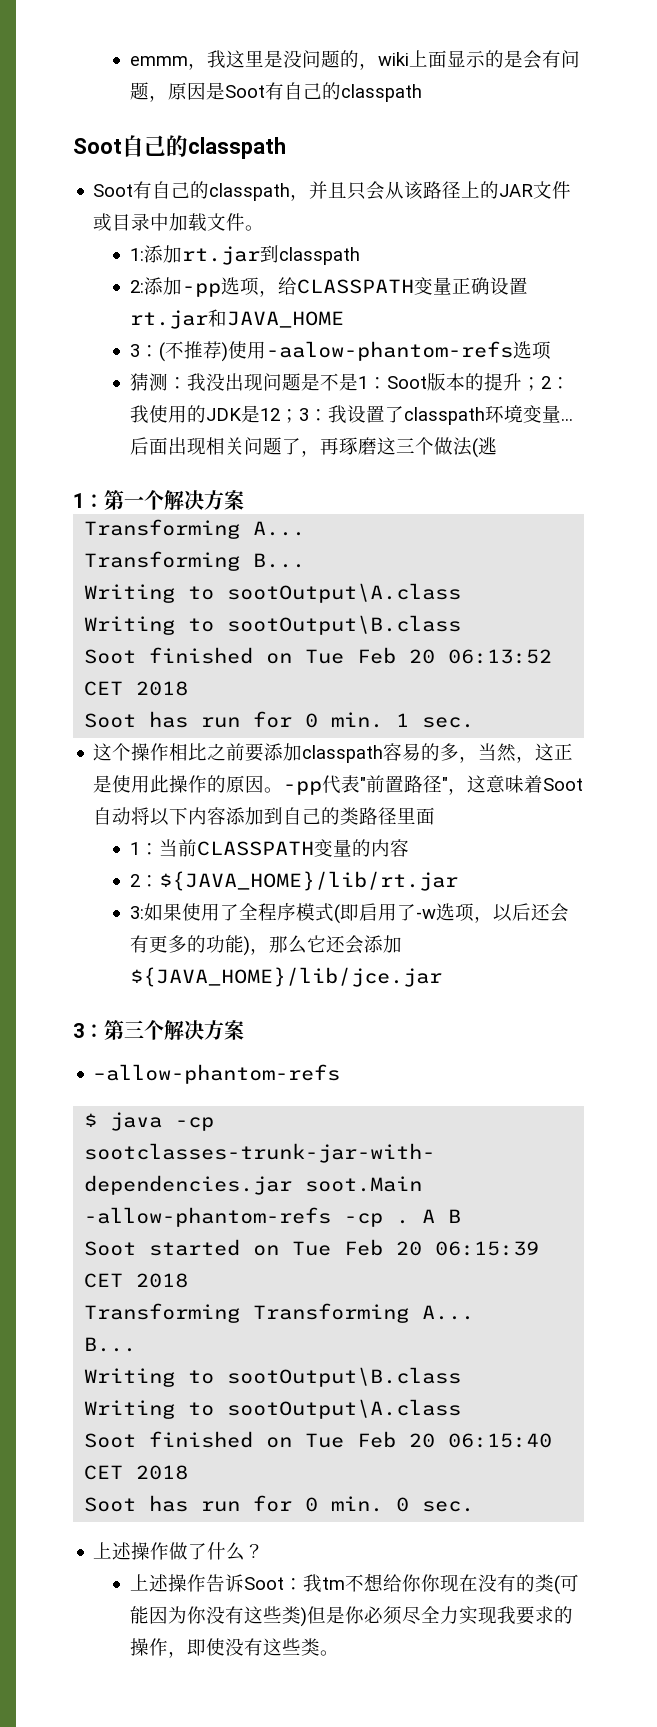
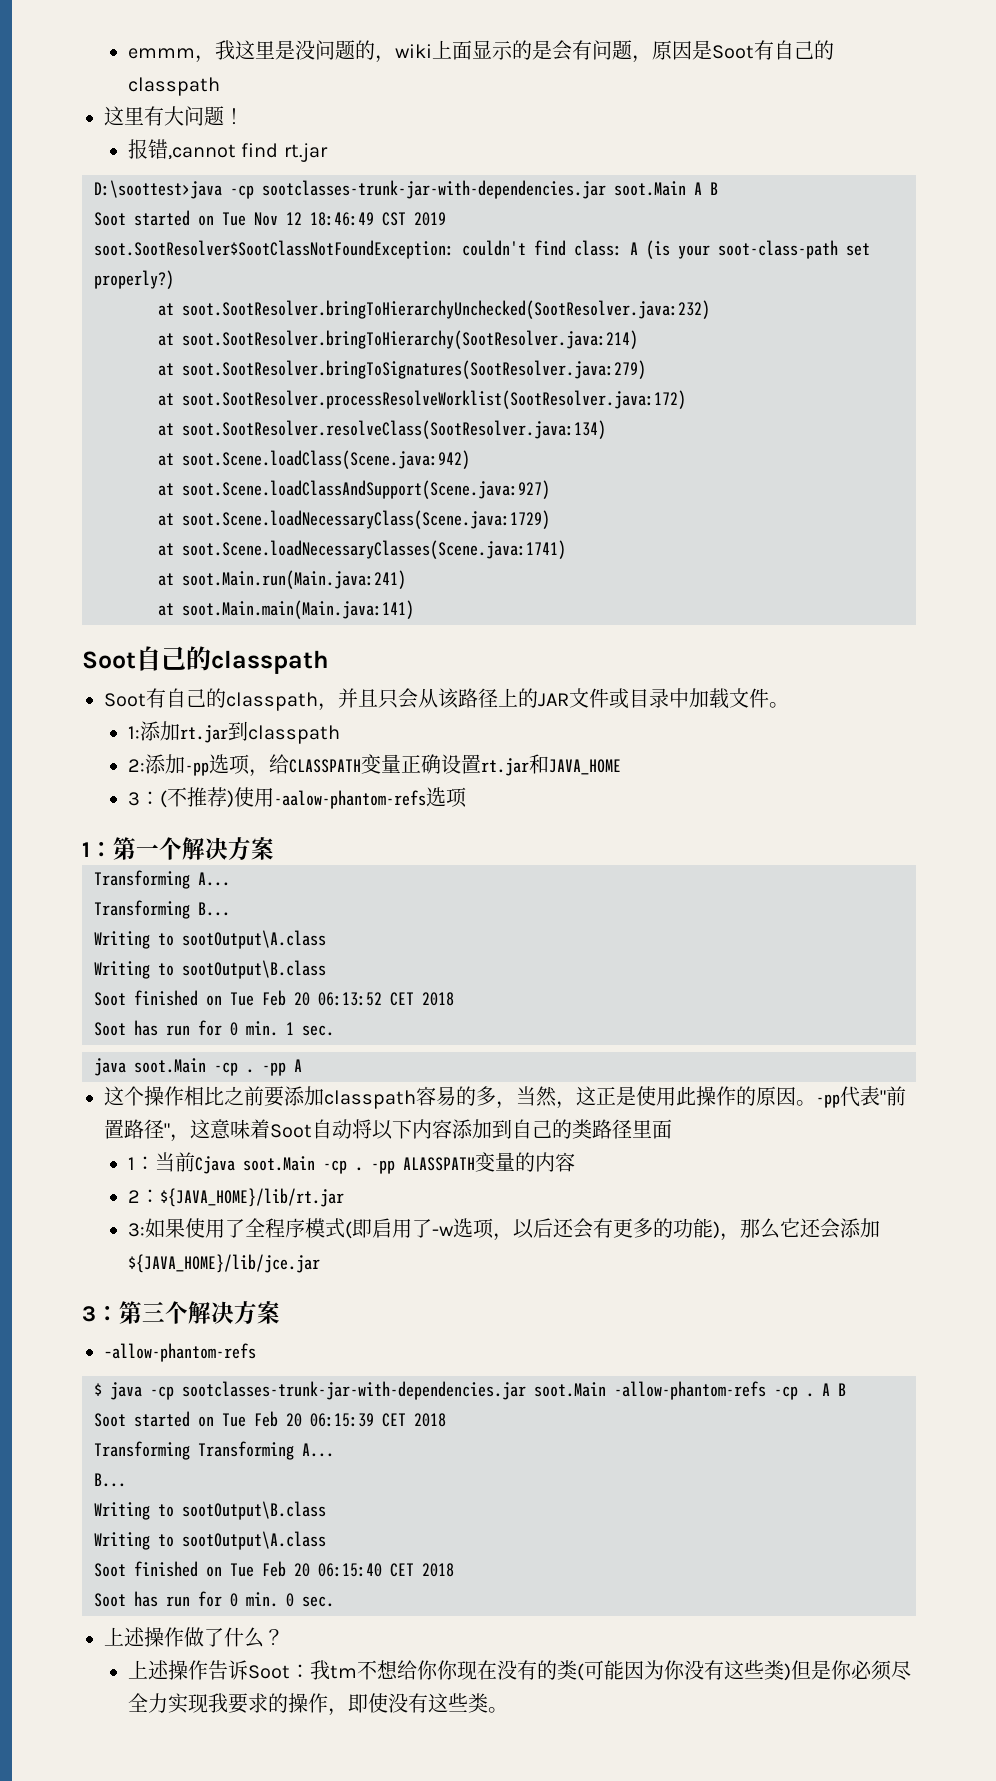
+ 这里有大问题！
+ 报错,cannot find rt.jar
+ D:\soottest>java -cp sootclasses-trunk-jar-with-dependencies.jar soot.Main A B
+ Soot started on Tue Nov 12 18:46:49 CST 2019
+ soot.SootResolver$SootClassNotFoundException: couldn't find class: A (is your soot-class-path set properly?)
+ at soot.SootResolver.bringToHierarchyUnchecked(SootResolver.java:232)
+ at soot.SootResolver.bringToHierarchy(SootResolver.java:214)
+ at soot.SootResolver.bringToSignatures(SootResolver.java:279)
+ at soot.SootResolver.processResolveWorklist(SootResolver.java:172)
+ at soot.SootResolver.resolveClass(SootResolver.java:134)
+ at soot.Scene.loadClass(Scene.java:942)
+ at soot.Scene.loadClassAndSupport(Scene.java:927)
+ at soot.Scene.loadNecessaryClass(Scene.java:1729)
+ at soot.Scene.loadNecessaryClasses(Scene.java:1741)
+ at soot.Main.run(Main.java:241)
+ at soot.Main.main(Main.java:141)
- 猜测：我没出现问题是不是1：Soot版本的提升；2：我使用的JDK是12；3：我设置了classpath环境变量...后面出现相关问题了，再琢磨这三个做法(逃
+ java soot.Main -cp . -pp A
- 1：当前CLASSPATH变量的内容
+ 1：当前Cjava soot.Main -cp . -pp ALASSPATH变量的内容

